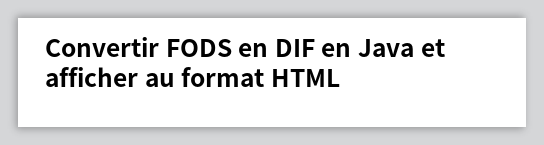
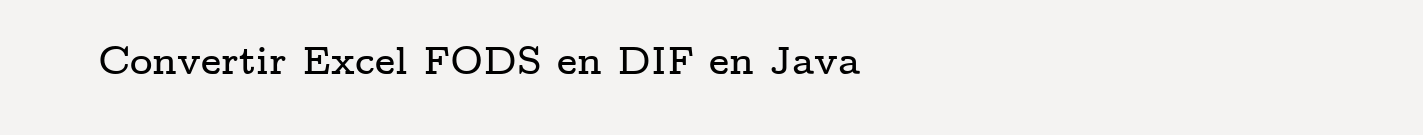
- Convertir FODS en DIF en Java et afficher au format HTML
+ Convertir Excel FODS en DIF en Java

